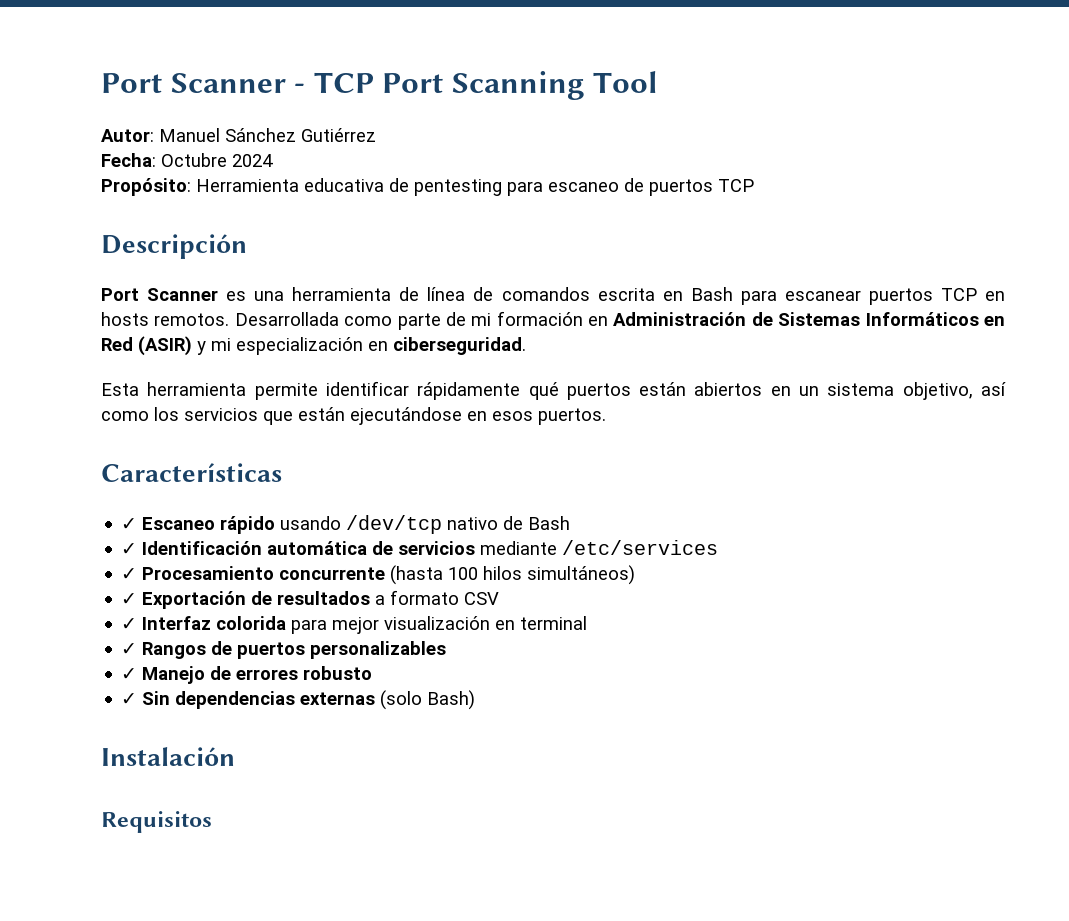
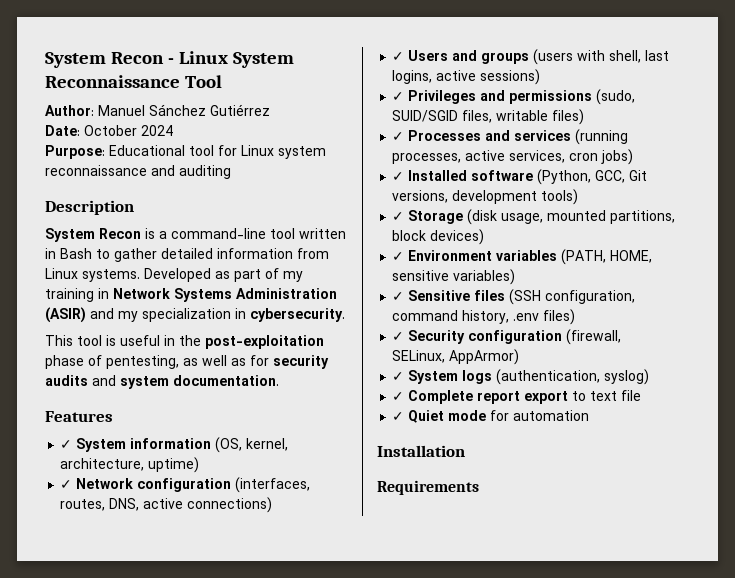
- Port Scanner - TCP Port Scanning Tool
+ System Recon - Linux System Reconnaissance Tool
- Autor: Manuel Sánchez Gutiérrez
+ Author: Manuel Sánchez Gutiérrez
- Fecha: Octubre 2024
+ Date: October 2024
- Propósito: Herramienta educativa de pentesting para escaneo de puertos TCP
- Descripción
- Port Scanner es una herramienta de línea de comandos escrita en Bash para escanear puertos TCP en hosts remotos. Desarrollada como parte de mi formación en Administración de Sistemas Informáticos en Red (ASIR) y mi especialización en ciberseguridad.
- Esta herramienta permite identificar rápidamente qué puertos están abiertos en un sistema objetivo, así como los servicios que están ejecutándose en esos puertos.
- Características
- ✓ Escaneo rápido usando /dev/tcp nativo de Bash
- ✓ Identificación automática de servicios mediante /etc/services
- ✓ Procesamiento concurrente (hasta 100 hilos simultáneos)
- ✓ Exportación de resultados a formato CSV
- ✓ Interfaz colorida para mejor visualización en terminal
- ✓ Rangos de puertos personalizables
- ✓ Manejo de errores robusto
- ✓ Sin dependencias externas (solo Bash)
- Instalación
- Requisitos
+ Purpose: Educational tool for Linux system reconnaissance and auditing
+ Description
+ System Recon is a command-line tool written in Bash to gather detailed information from Linux systems. Developed as part of my training in Network Systems Administration (ASIR) and my specialization in cybersecurity.
+ This tool is useful in the post-exploitation phase of pentesting, as well as for security audits and system documentation.
+ Features
+ ✓ System information (OS, kernel, architecture, uptime)
+ ✓ Network configuration (interfaces, routes, DNS, active connections)
+ ✓ Users and groups (users with shell, last logins, active sessions)
+ ✓ Privileges and permissions (sudo, SUID/SGID files, writable files)
+ ✓ Processes and services (running processes, active services, cron jobs)
+ ✓ Installed software (Python, GCC, Git versions, development tools)
+ ✓ Storage (disk usage, mounted partitions, block devices)
+ ✓ Environment variables (PATH, HOME, sensitive variables)
+ ✓ Sensitive files (SSH configuration, command history, .env files)
+ ✓ Security configuration (firewall, SELinux, AppArmor)
+ ✓ System logs (authentication, syslog)
+ ✓ Complete report export to text file
+ ✓ Quiet mode for automation
+ Installation
+ Requirements

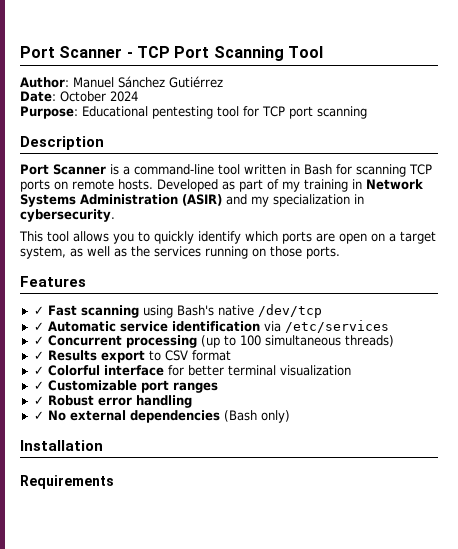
- System Recon - Linux System Reconnaissance Tool
+ Port Scanner - TCP Port Scanning Tool
- Purpose: Educational tool for Linux system reconnaissance and auditing
+ Purpose: Educational pentesting tool for TCP port scanning
- System Recon is a command-line tool written in Bash to gather detailed information from Linux systems.
+ Port Scanner is a command-line tool written in Bash for scanning TCP ports on remote hosts.
- This tool is useful in the post-exploitation phase of pentesting, as well as for security audits and system documentation.
+ This tool allows you to quickly identify which ports are open on a target system, as well as the services running on those ports.
  Features
- ✓ System information (OS, kernel, architecture, uptime)
- ✓ Network configuration (interfaces, routes, DNS, active connections)
- ✓ Users and groups (users with shell, last logins, active sessions)
- ✓ Privileges and permissions (sudo, SUID/SGID files, writable files)
- ✓ Processes and services (running processes, active services, cron jobs)
- ✓ Installed software (Python, GCC, Git versions, development tools)
- ✓ Storage (disk usage, mounted partitions, block devices)
- ✓ Environment variables (PATH, HOME, sensitive variables)
- ✓ Sensitive files (SSH configuration, command history, .env files)
- ✓ Security configuration (firewall, SELinux, AppArmor)
- ✓ System logs (authentication, syslog)
- ✓ Complete report export to text file
- ✓ Quiet mode for automation
+ ✓ Fast scanning using Bash's native /dev/tcp
+ ✓ Automatic service identification via /etc/services
+ ✓ Concurrent processing (up to 100 simultaneous threads)
+ ✓ Results export to CSV format
+ ✓ Colorful interface for better terminal visualization
+ ✓ Customizable port ranges
+ ✓ Robust error handling
+ ✓ No external dependencies (Bash only)

